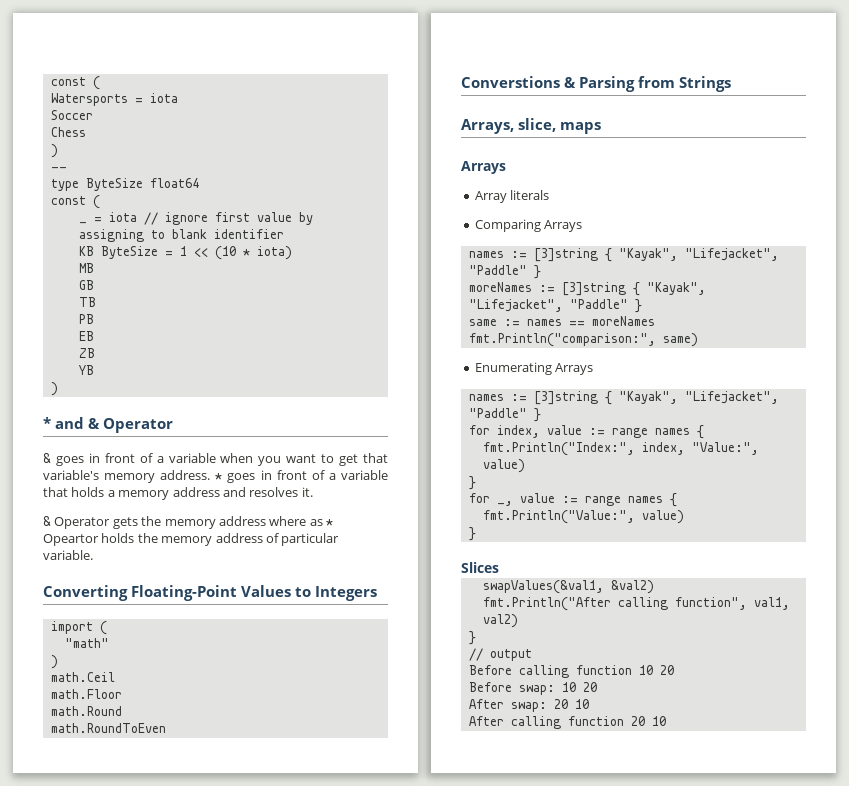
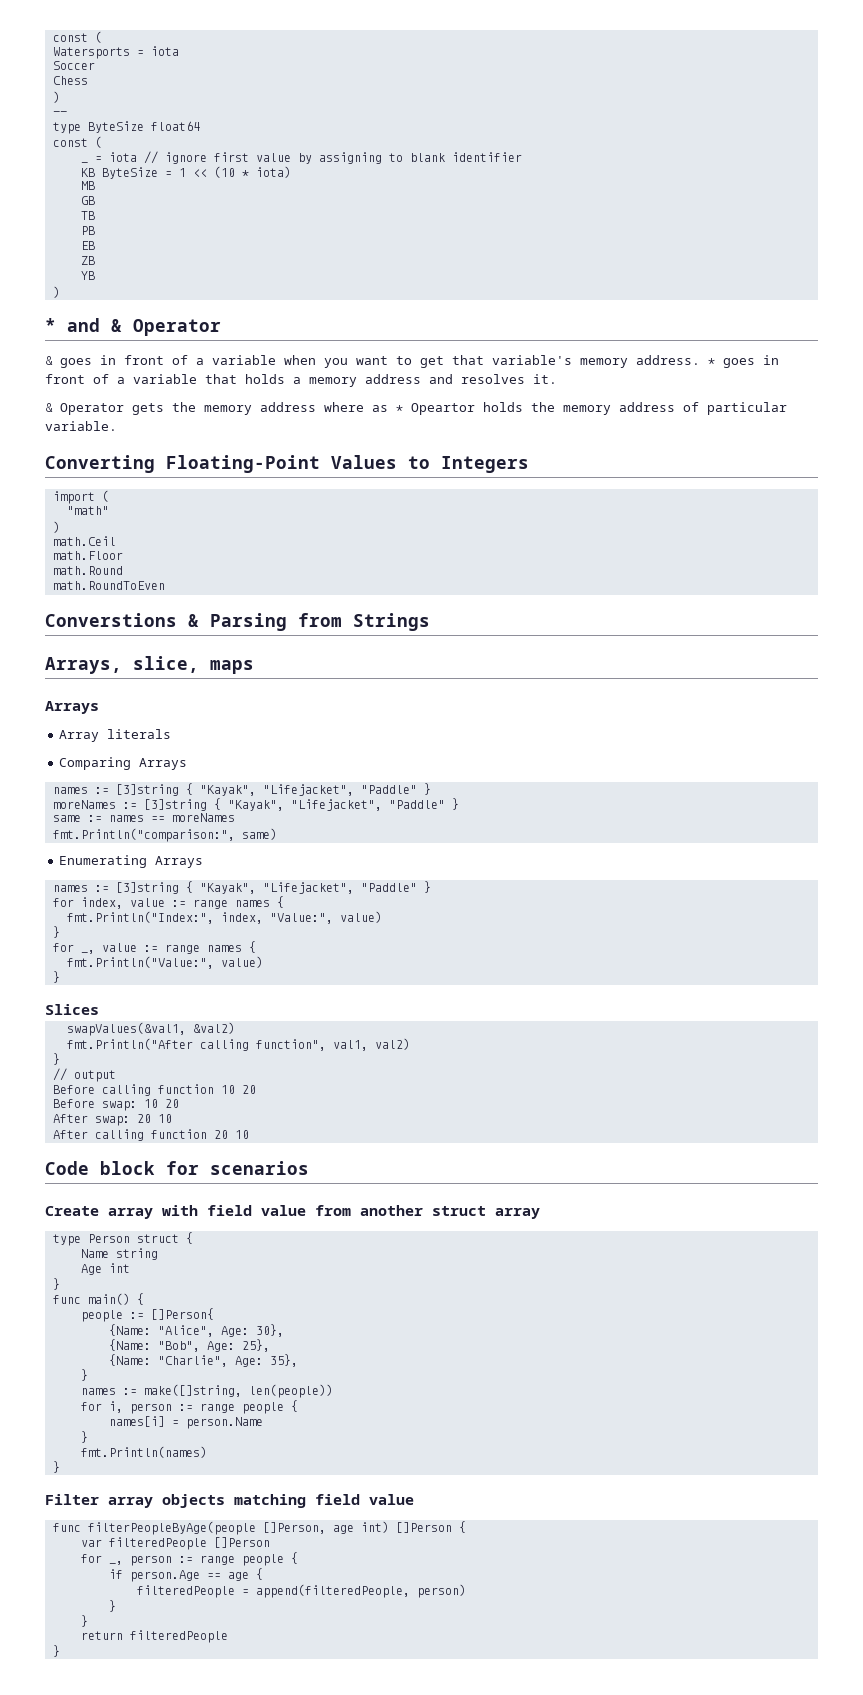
+ Code block for scenarios
+ Create array with field value from another struct array
+ type Person struct {
+ Name string
+ Age int
+ }
+ func main() {
+ people := []Person{
+ {Name: "Alice", Age: 30},
+ {Name: "Bob", Age: 25},
+ {Name: "Charlie", Age: 35},
+ }
+ names := make([]string, len(people))
+ for i, person := range people {
+ names[i] = person.Name
+ }
+ fmt.Println(names)
+ }
+ Filter array objects matching field value
+ func filterPeopleByAge(people []Person, age int) []Person {
+ var filteredPeople []Person
+ for _, person := range people {
+ if person.Age == age {
+ filteredPeople = append(filteredPeople, person)
+ }
+ }
+ return filteredPeople
+ }

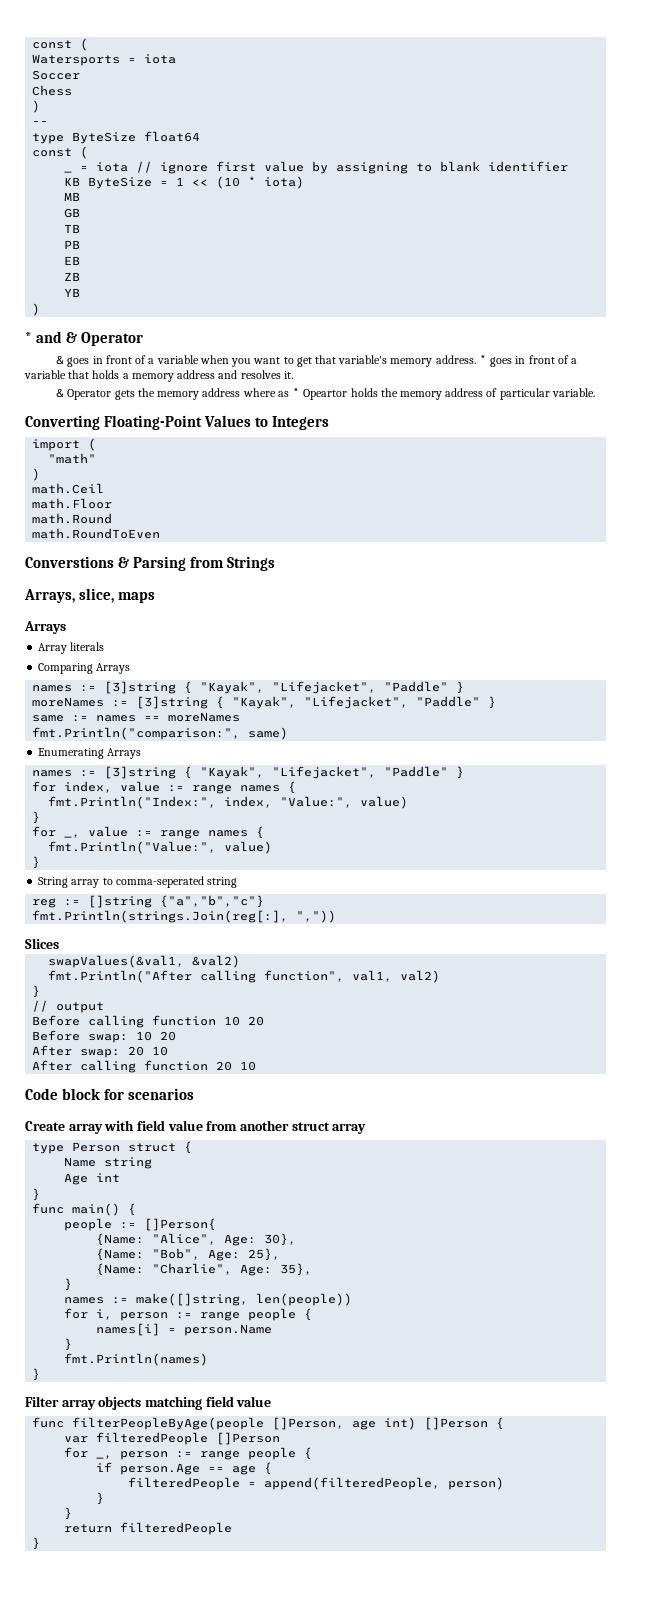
+ String array to comma-seperated string
+ reg := []string {"a","b","c"}
+ fmt.Println(strings.Join(reg[:], ","))

